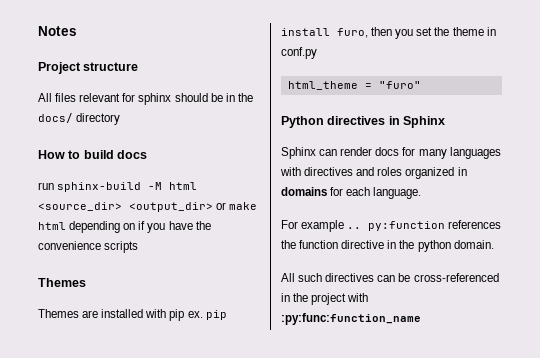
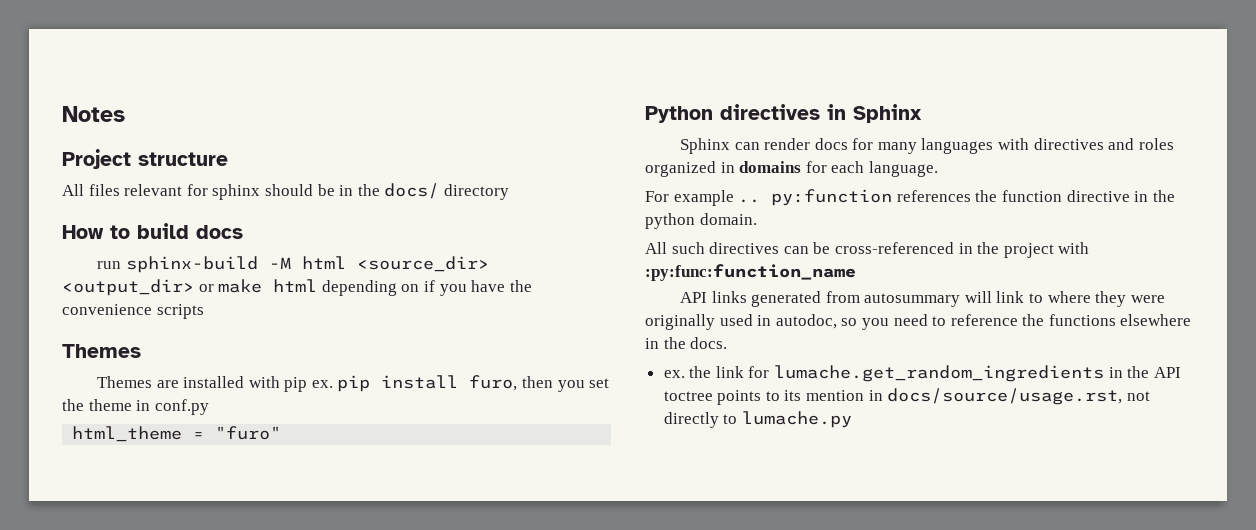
+ API links generated from autosummary will link to where they were originally used in autodoc, so you need to reference the functions elsewhere in the docs.
+ ex. the link for lumache.get_random_ingredients in the API toctree points to its mention in docs/source/usage.rst, not directly to lumache.py

